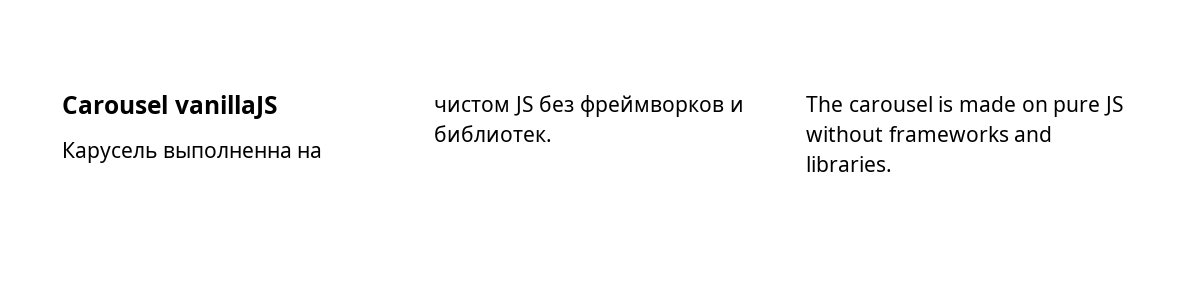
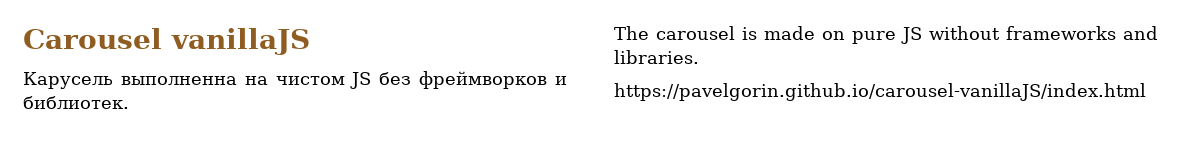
+ https://pavelgorin.github.io/carousel-vanillaJS/index.html

